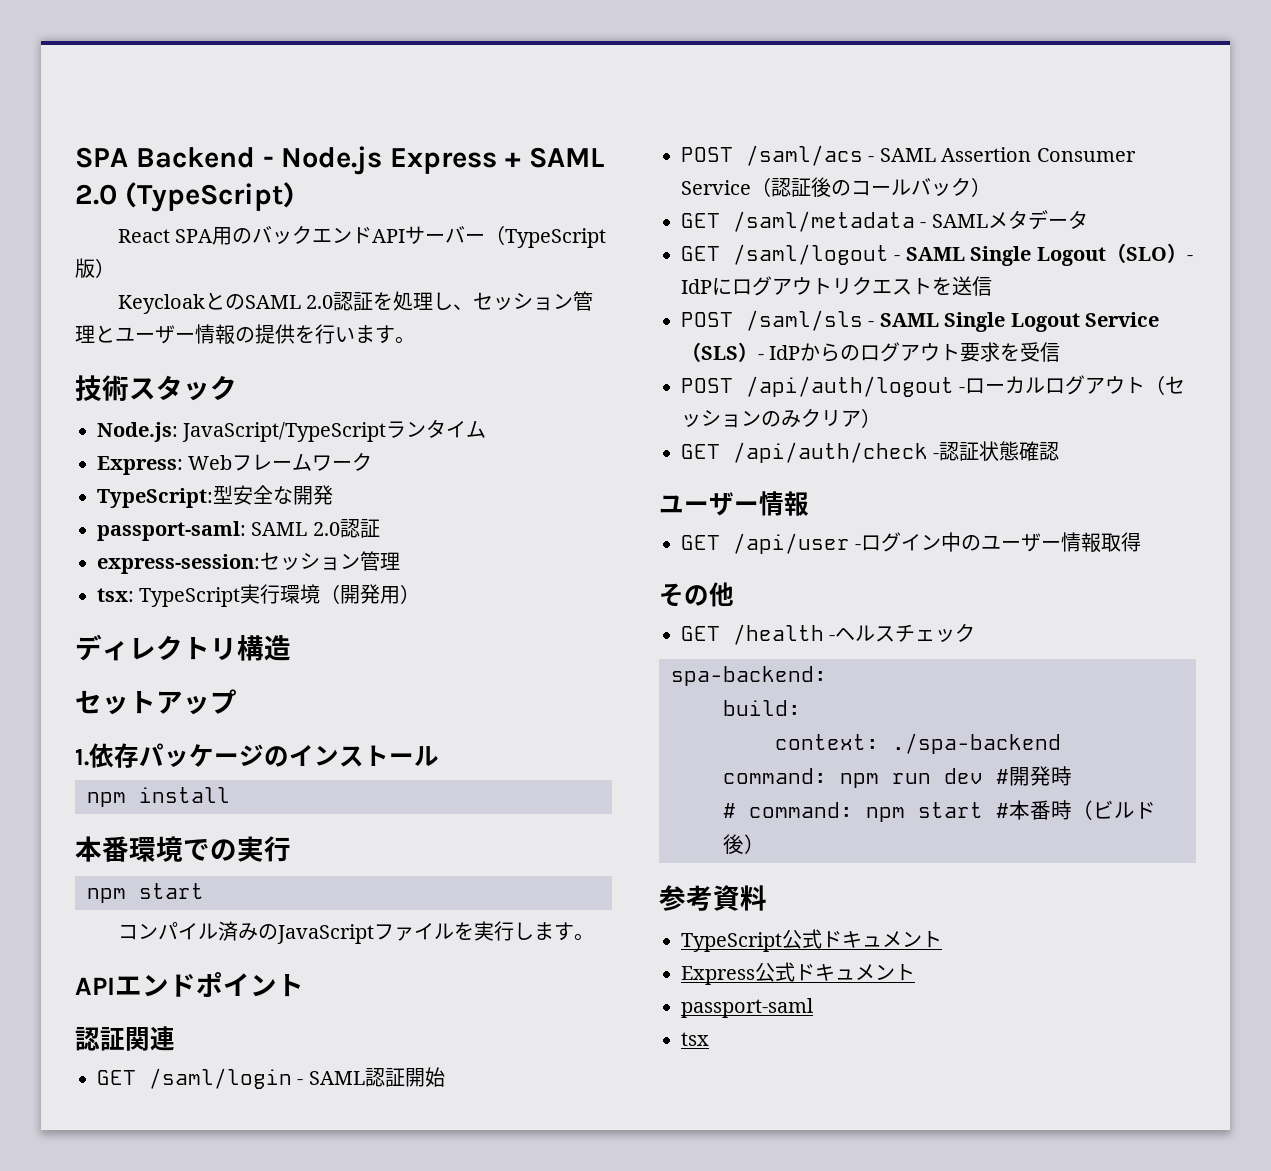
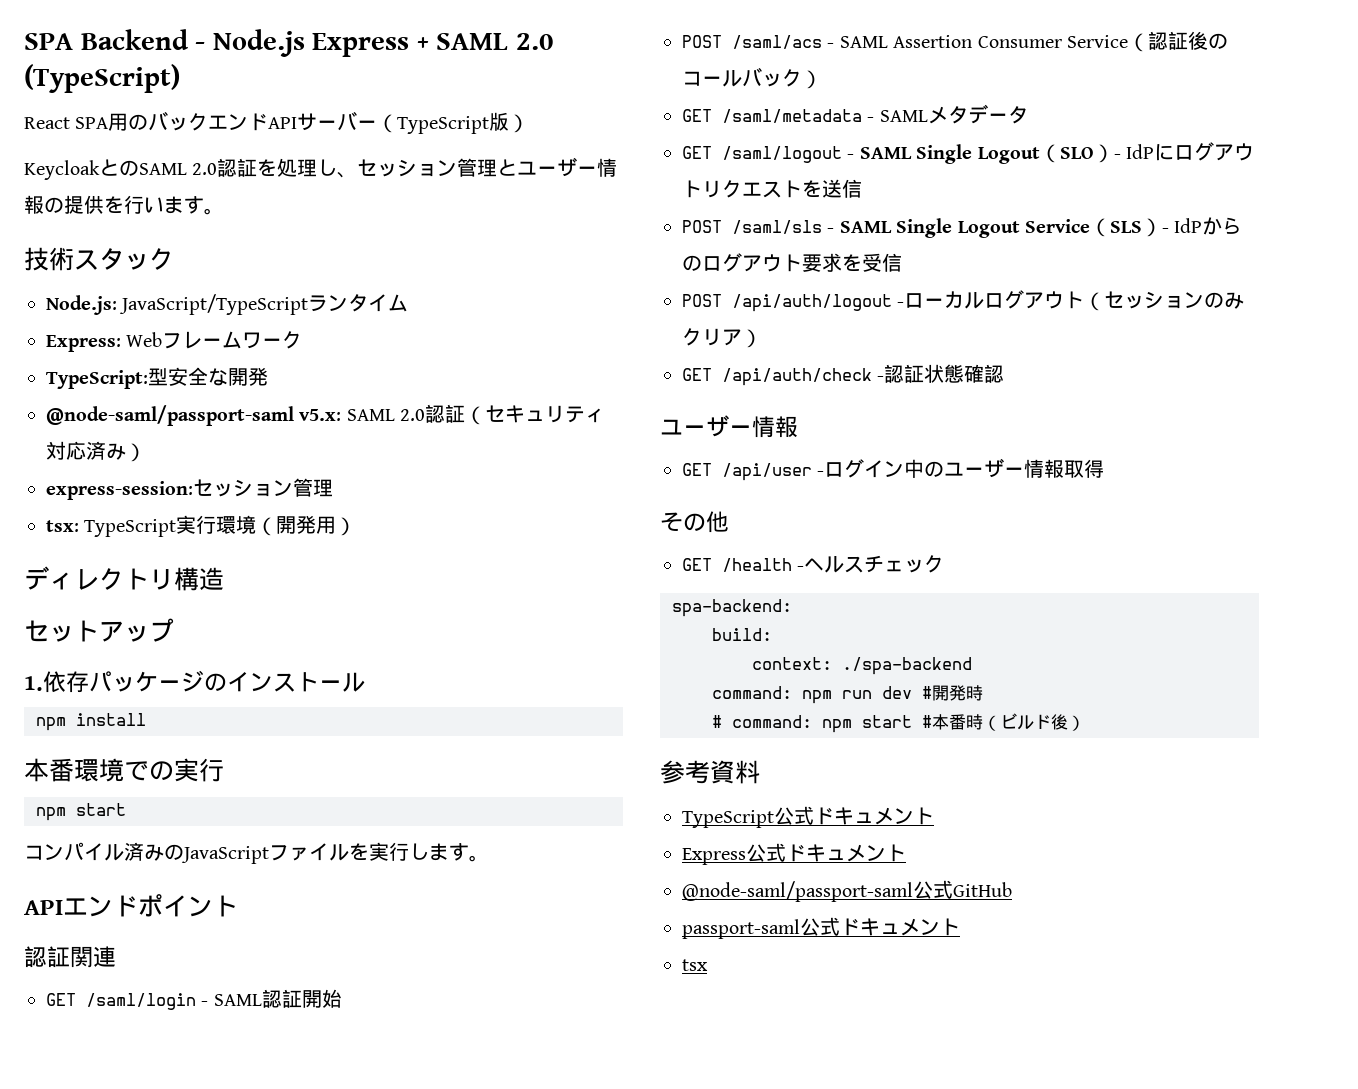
- passport-saml: SAML 2.0認証
+ @node-saml/passport-saml v5.x: SAML 2.0認証（セキュリティ対応済み）
- passport-saml
+ @node-saml/passport-saml公式GitHub
+ passport-saml公式ドキュメント

